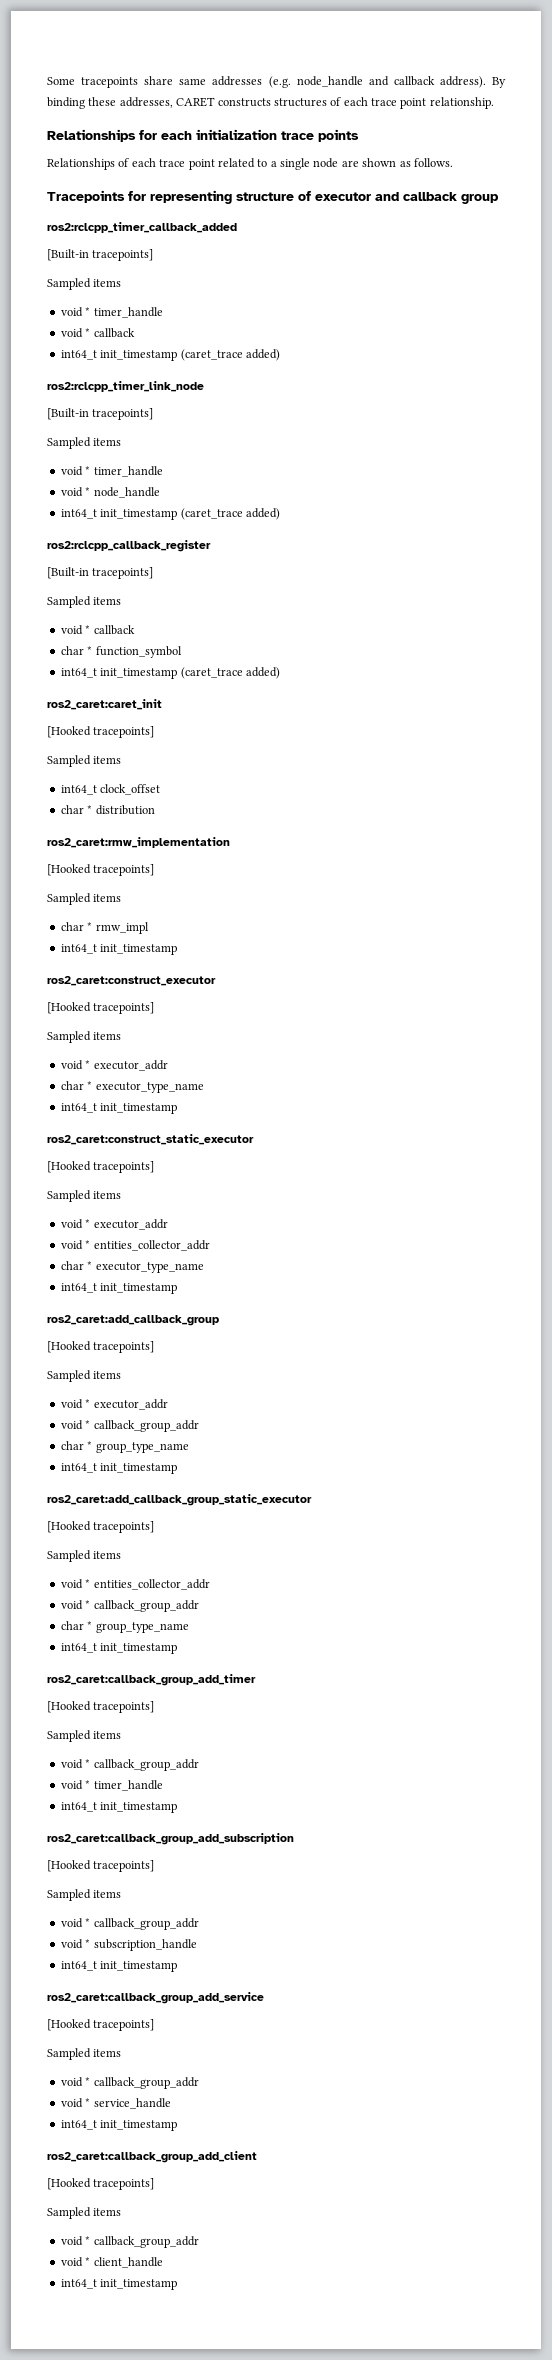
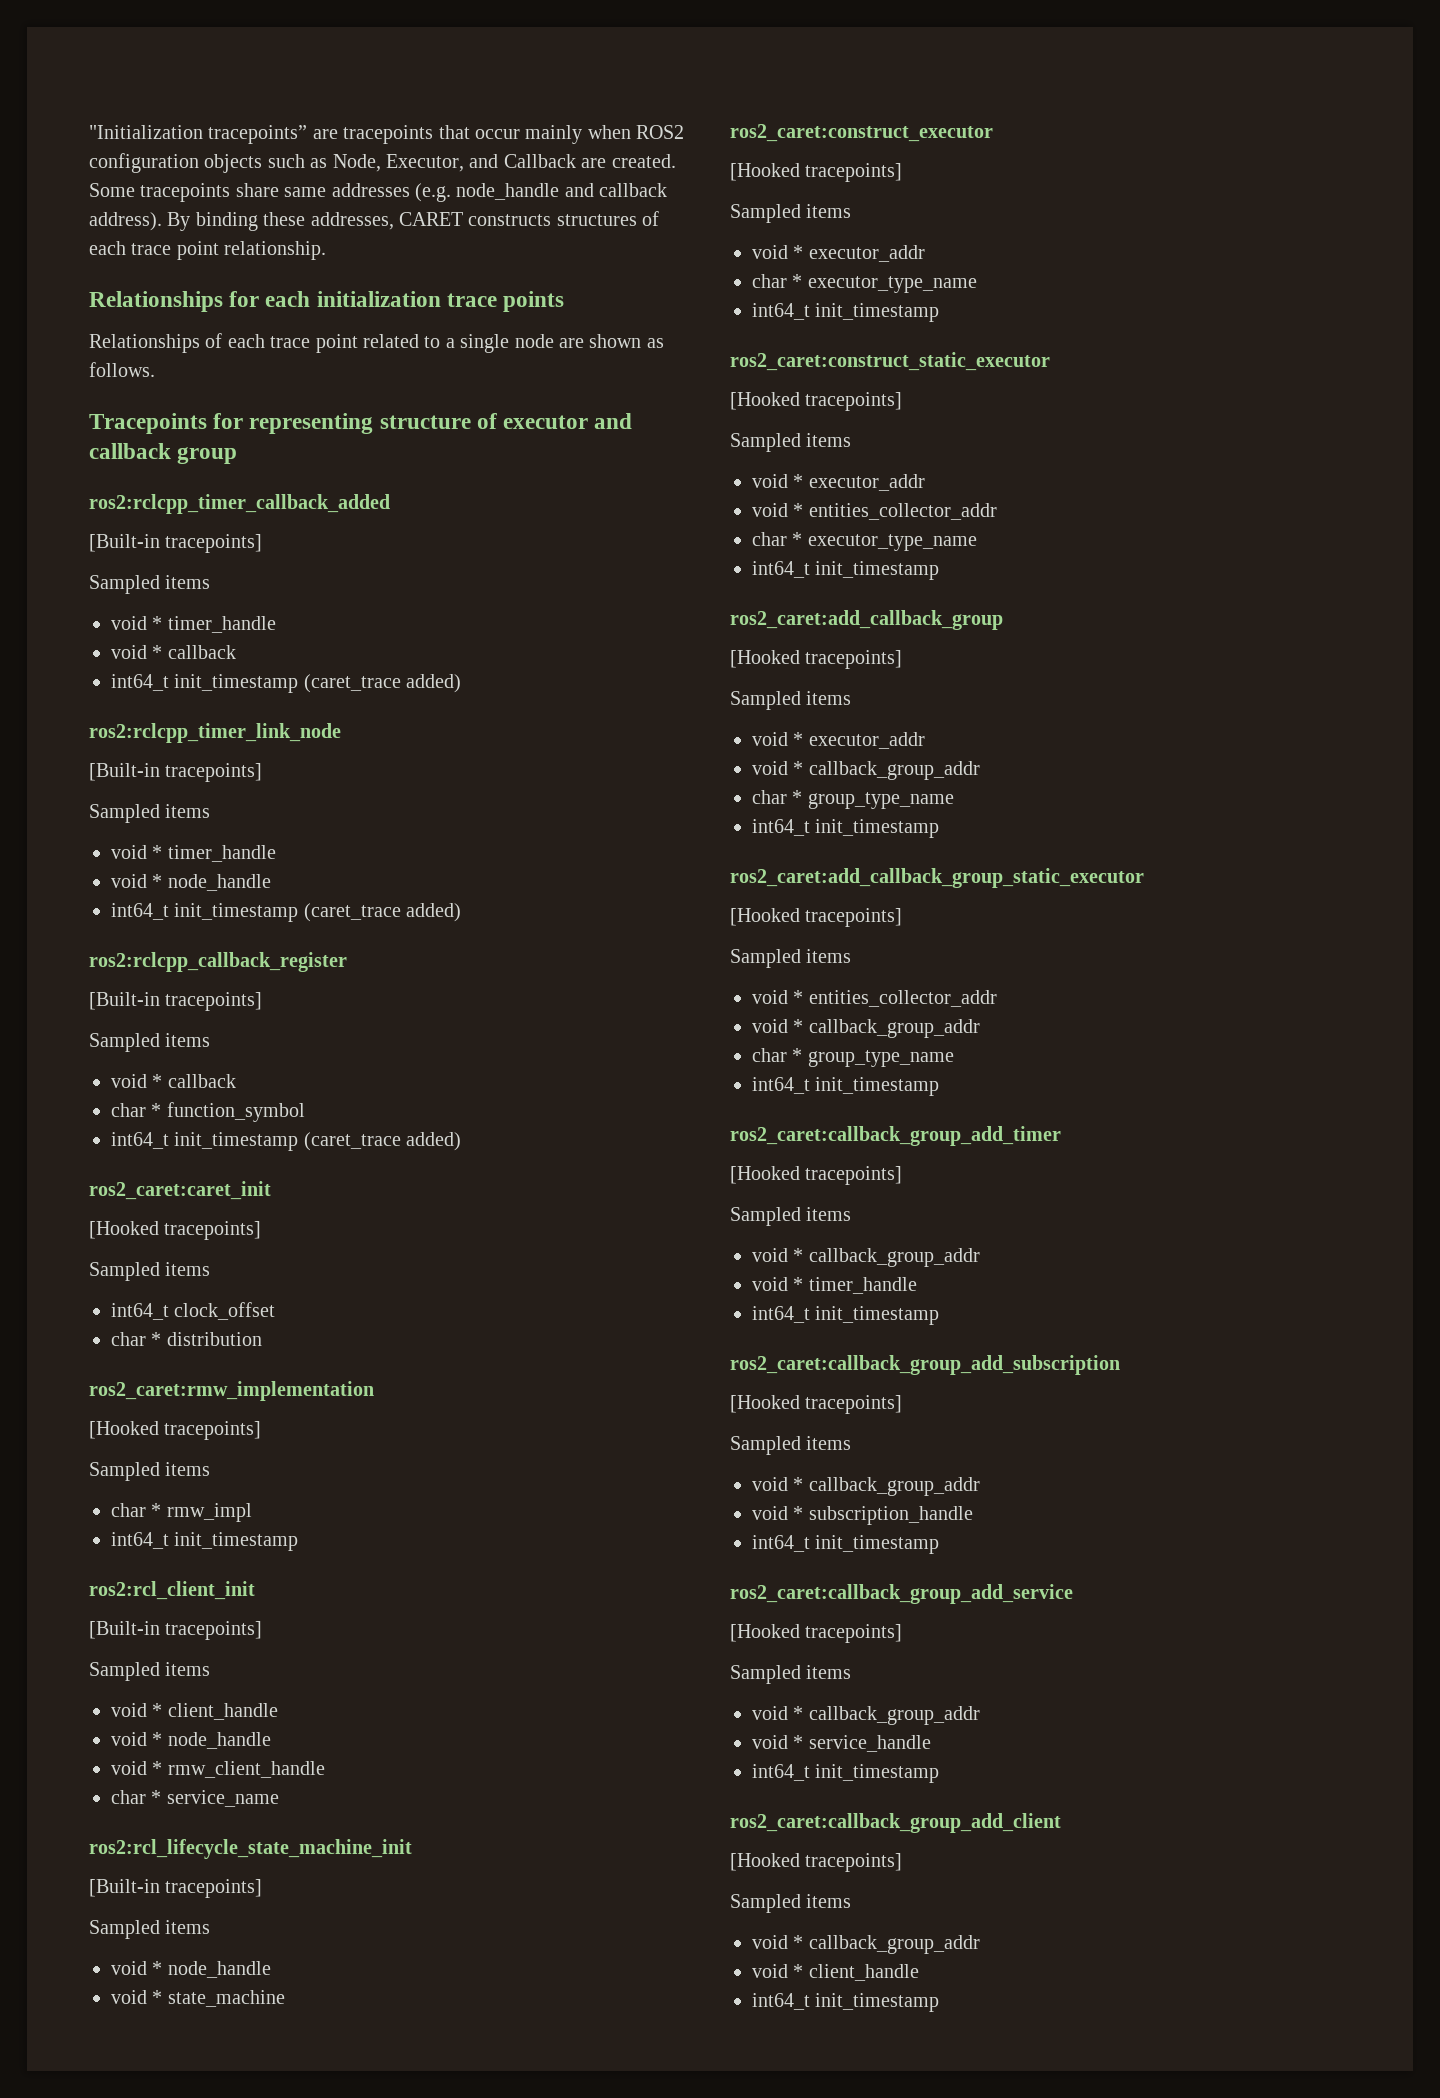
+ "Initialization tracepoints” are tracepoints that occur mainly when ROS2 configuration objects such as Node, Executor, and Callback are created.
+ ros2:rcl_client_init
+ [Built-in tracepoints]
+ Sampled items
+ void * client_handle
+ void * node_handle
+ void * rmw_client_handle
+ char * service_name
+ ros2:rcl_lifecycle_state_machine_init
+ [Built-in tracepoints]
+ Sampled items
+ void * node_handle
+ void * state_machine

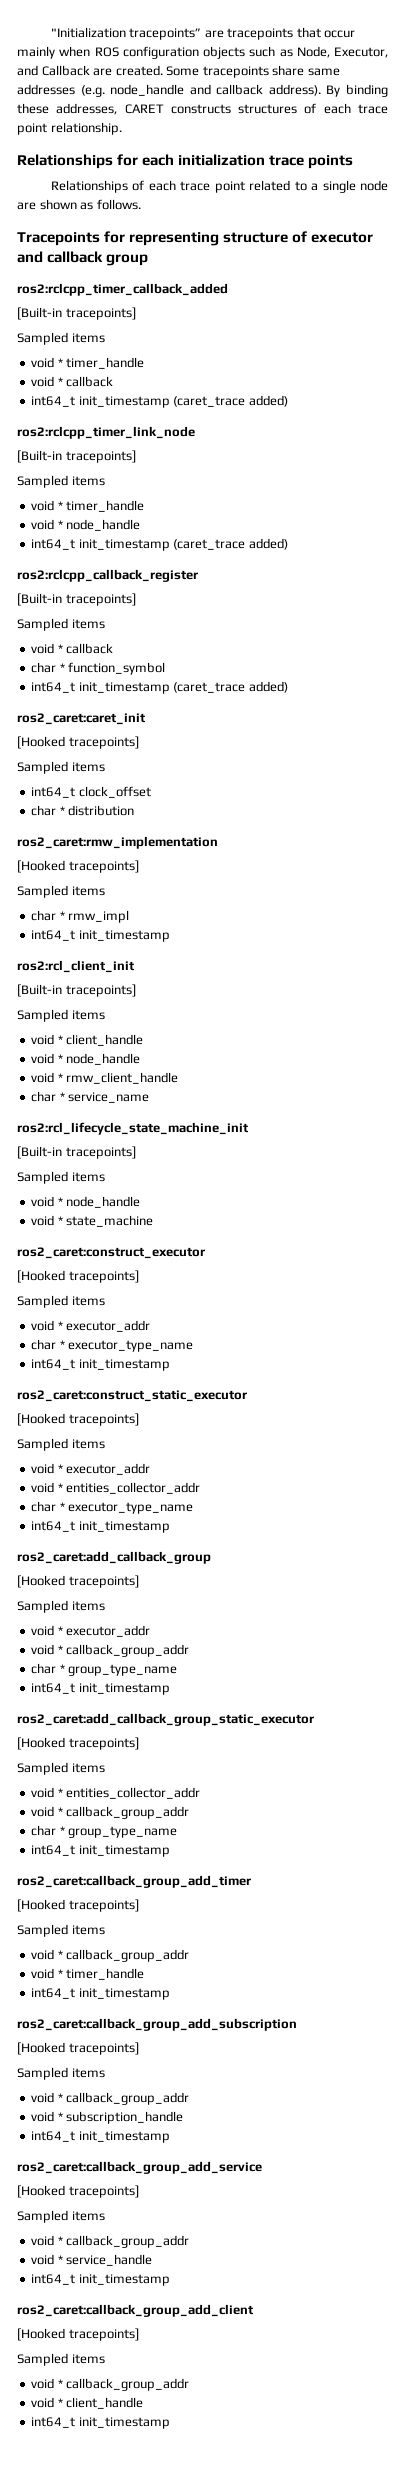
- "Initialization tracepoints” are tracepoints that occur mainly when ROS2 configuration objects such as Node, Executor, and Callback are created.
+ "Initialization tracepoints” are tracepoints that occur mainly when ROS configuration objects such as Node, Executor, and Callback are created.

